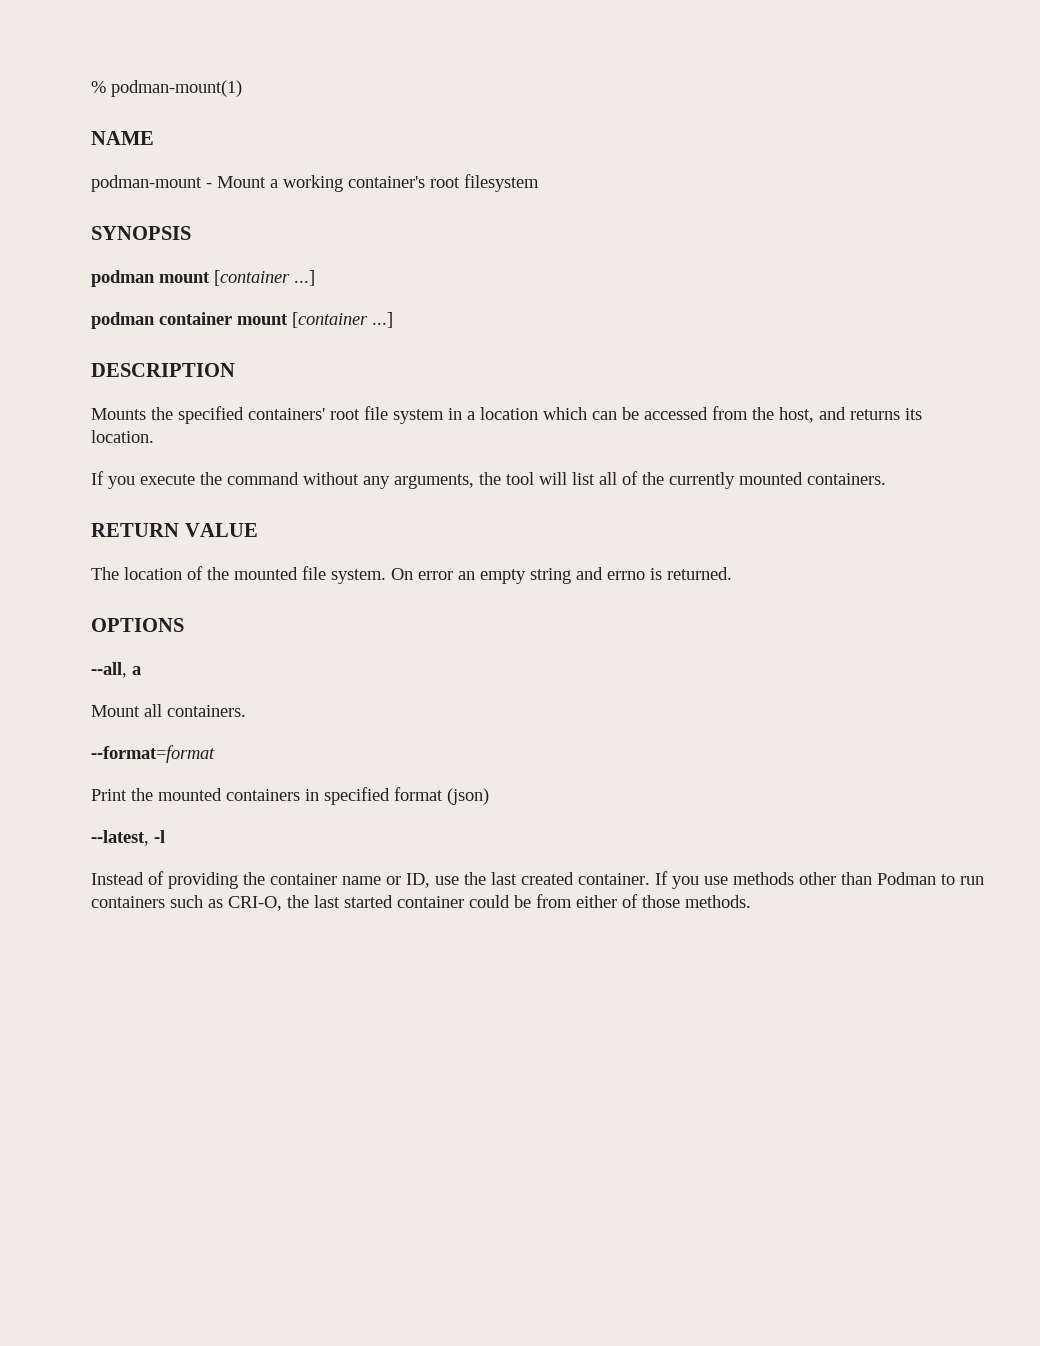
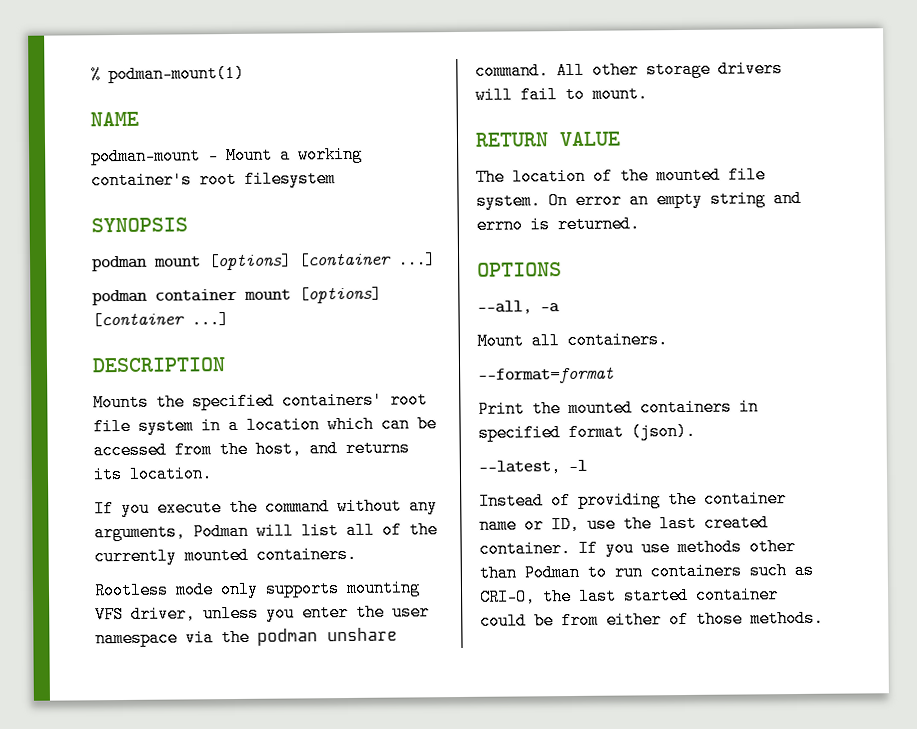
- podman mount [container ...]
+ podman mount [options] [container ...]
- podman container mount [container ...]
+ podman container mount [options] [container ...]
- If you execute the command without any arguments, the tool will list all of the currently mounted containers.
+ If you execute the command without any arguments, Podman will list all of the currently mounted containers.
+ Rootless mode only supports mounting VFS driver, unless you enter the user namespace via the podman unshare command. All other storage drivers will fail to mount.
- --all, a
+ --all, -a
- Print the mounted containers in specified format (json)
+ Print the mounted containers in specified format (json).

